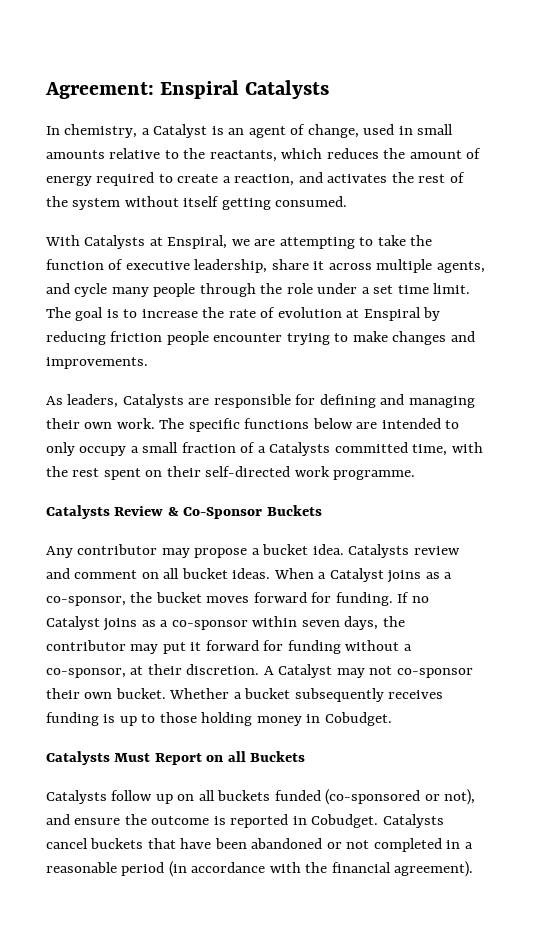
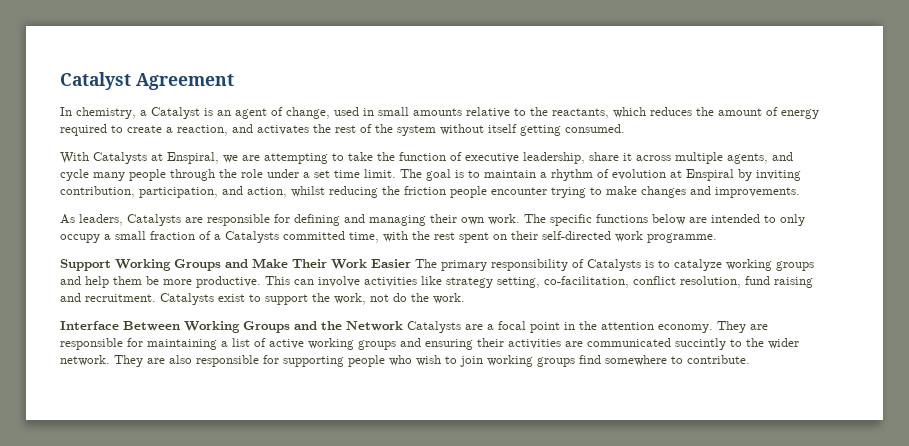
- Agreement: Enspiral Catalysts
+ Catalyst Agreement
- The goal is to increase the rate of evolution at Enspiral by reducing friction people encounter trying to make changes and improvements.
+ The goal is to maintain a rhythm of evolution at Enspiral by inviting contribution, participation, and action, whilst reducing the friction people encounter trying to make changes and improvements.
- Catalysts Review & Co-Sponsor Buckets
- Any contributor may propose a bucket idea. Catalysts review and comment on all bucket ideas. When a Catalyst joins as a co-sponsor, the bucket moves forward for funding. If no Catalyst joins as a co-sponsor within seven days, the contributor may put it forward for funding without a co-sponsor, at their discretion. A Catalyst may not co-sponsor their own bucket. Whether a bucket subsequently receives funding is up to those holding money in Cobudget.
- Catalysts Must Report on all Buckets
- Catalysts follow up on all buckets funded (co-sponsored or not), and ensure the outcome is reported in Cobudget. Catalysts cancel buckets that have been abandoned or not completed in a reasonable period (in accordance with the financial agreement).
+ Support Working Groups and Make Their Work Easier The primary responsibility of Catalysts is to catalyze working groups and help them be more productive. This can involve activities like strategy setting, co-facilitation, conflict resolution, fund raising and recruitment. Catalysts exist to support the work, not do the work.
+ Interface Between Working Groups and the Network Catalysts are a focal point in the attention economy. They are responsible for maintaining a list of active working groups and ensuring their activities are communicated succintly to the wider network. They are also responsible for supporting people who wish to join working groups find somewhere to contribute.

